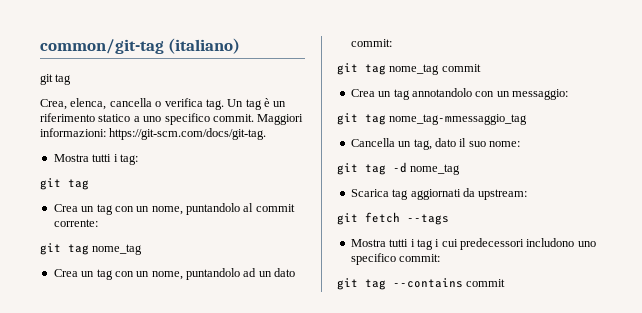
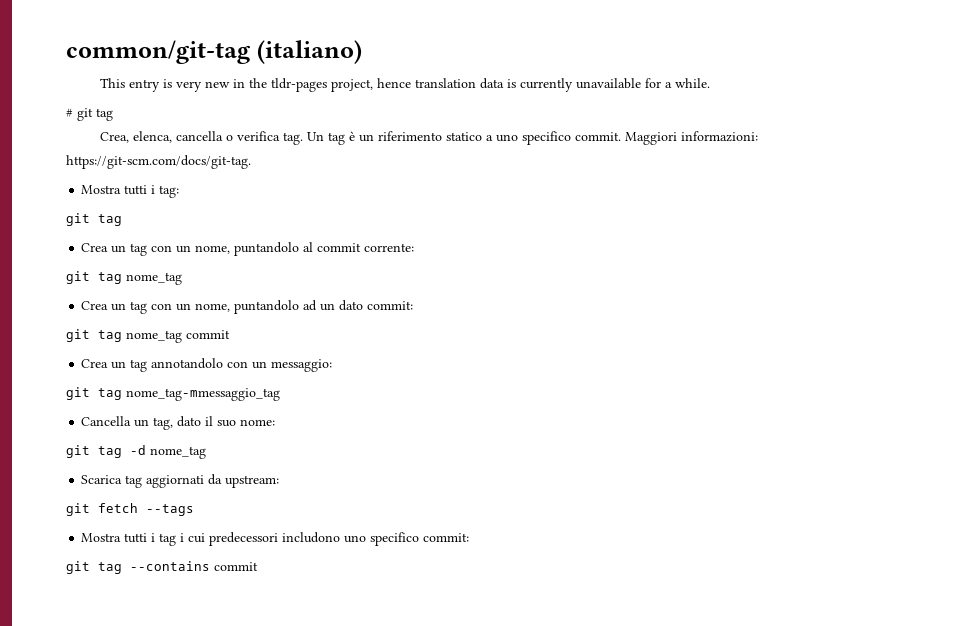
  common/git-tag (italiano)
- git tag
+ This entry is very new in the tldr-pages project, hence translation data is currently unavailable for a while.
+ # git tag

